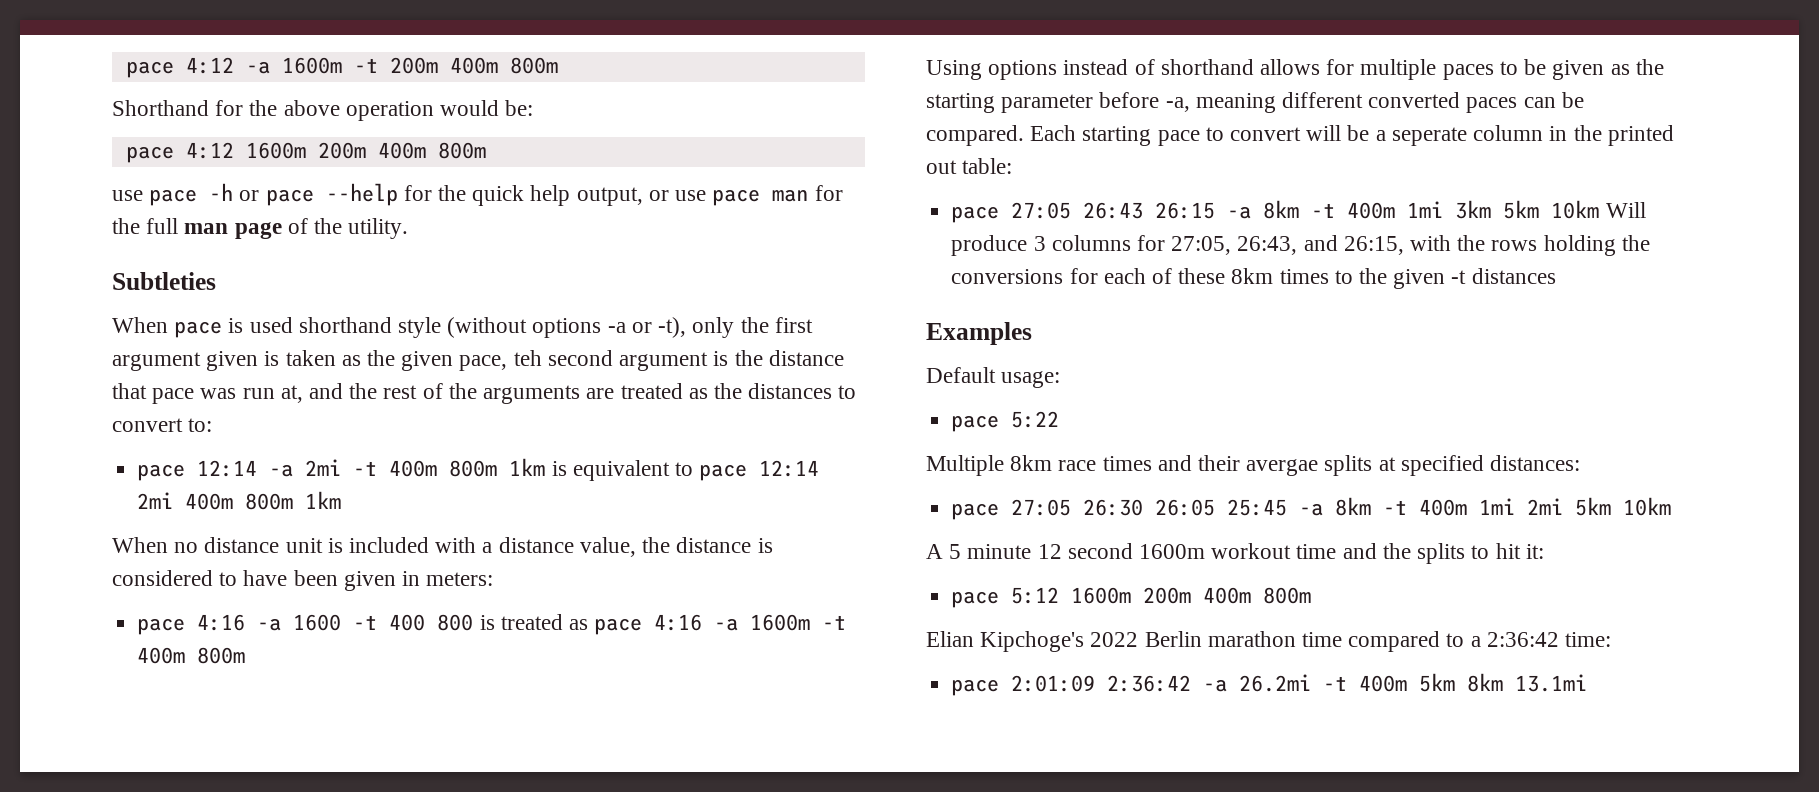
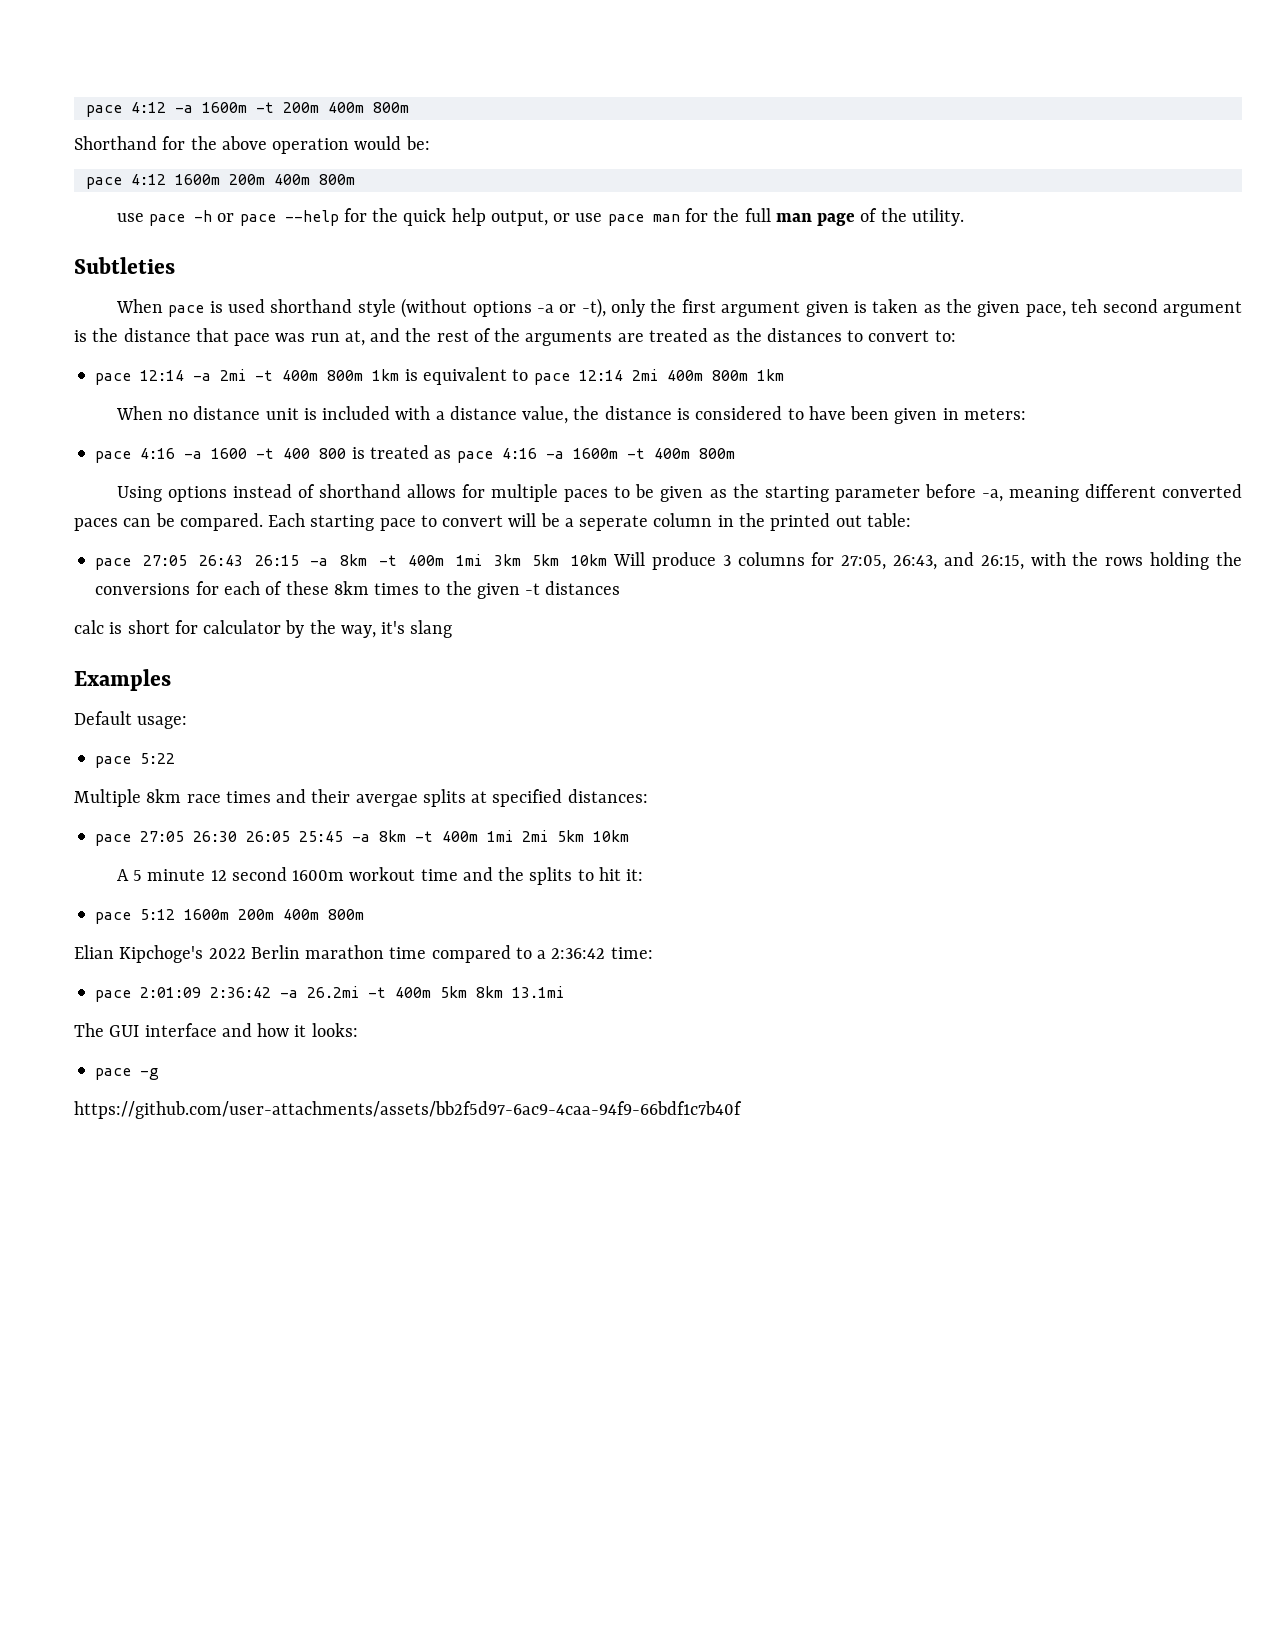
+ calc is short for calculator by the way, it's slang
+ The GUI interface and how it looks:
+ pace -g
+ https://github.com/user-attachments/assets/bb2f5d97-6ac9-4caa-94f9-66bdf1c7b40f

